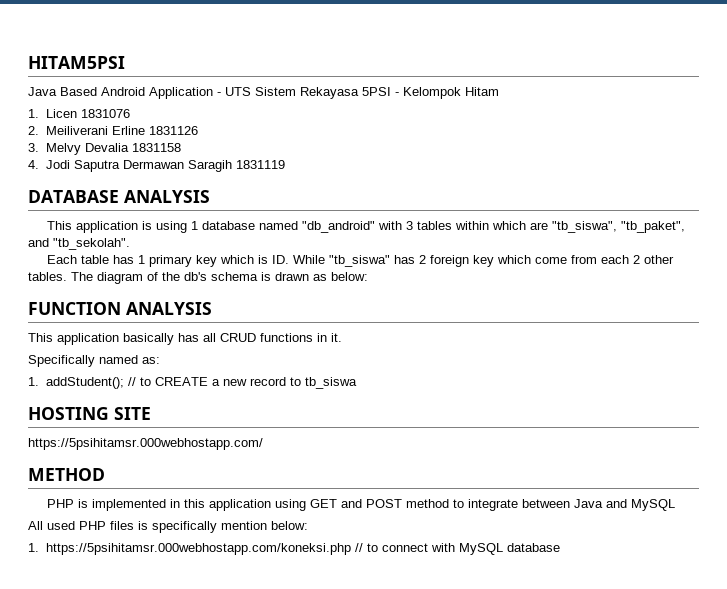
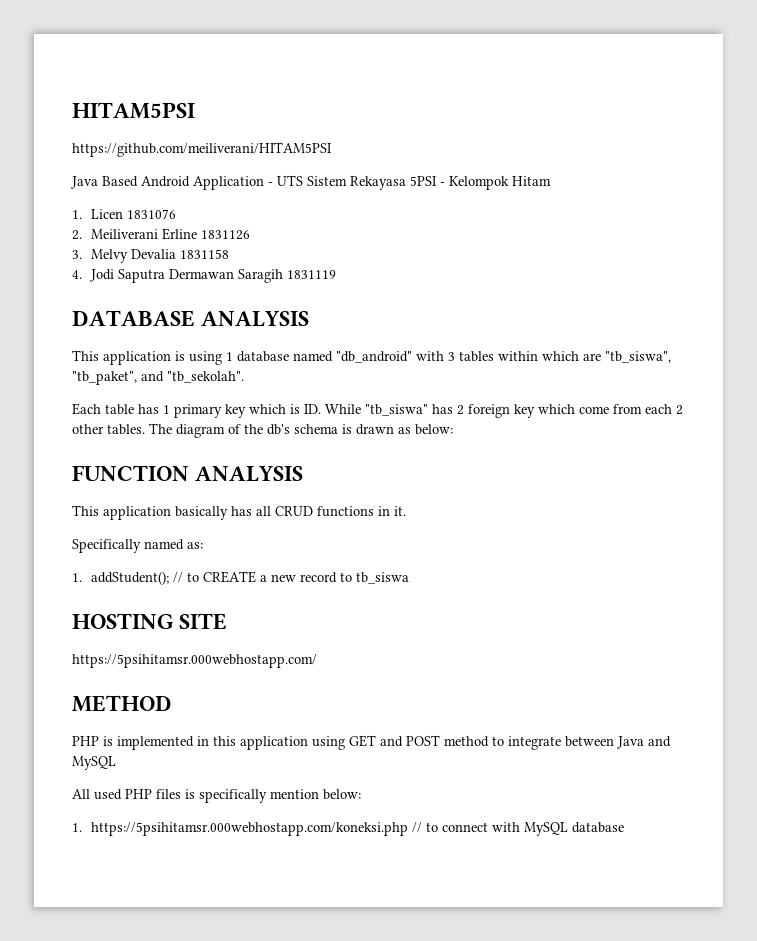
+ https://github.com/meiliverani/HITAM5PSI

